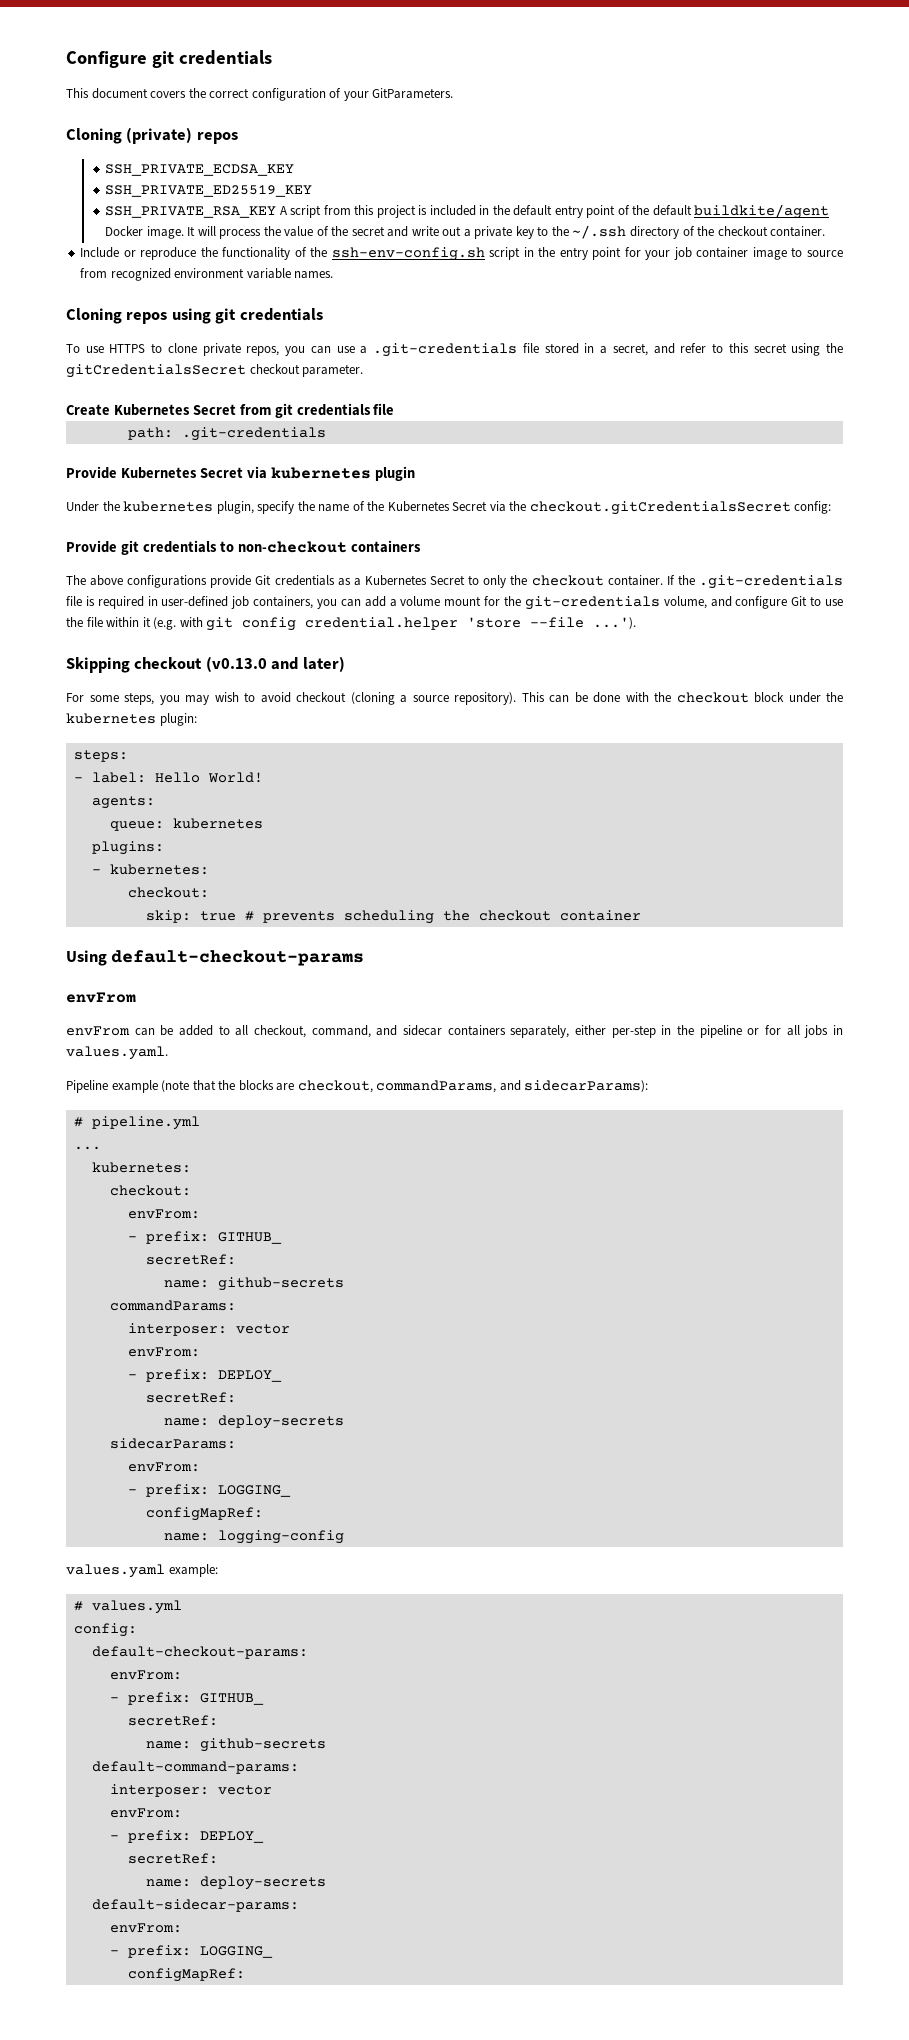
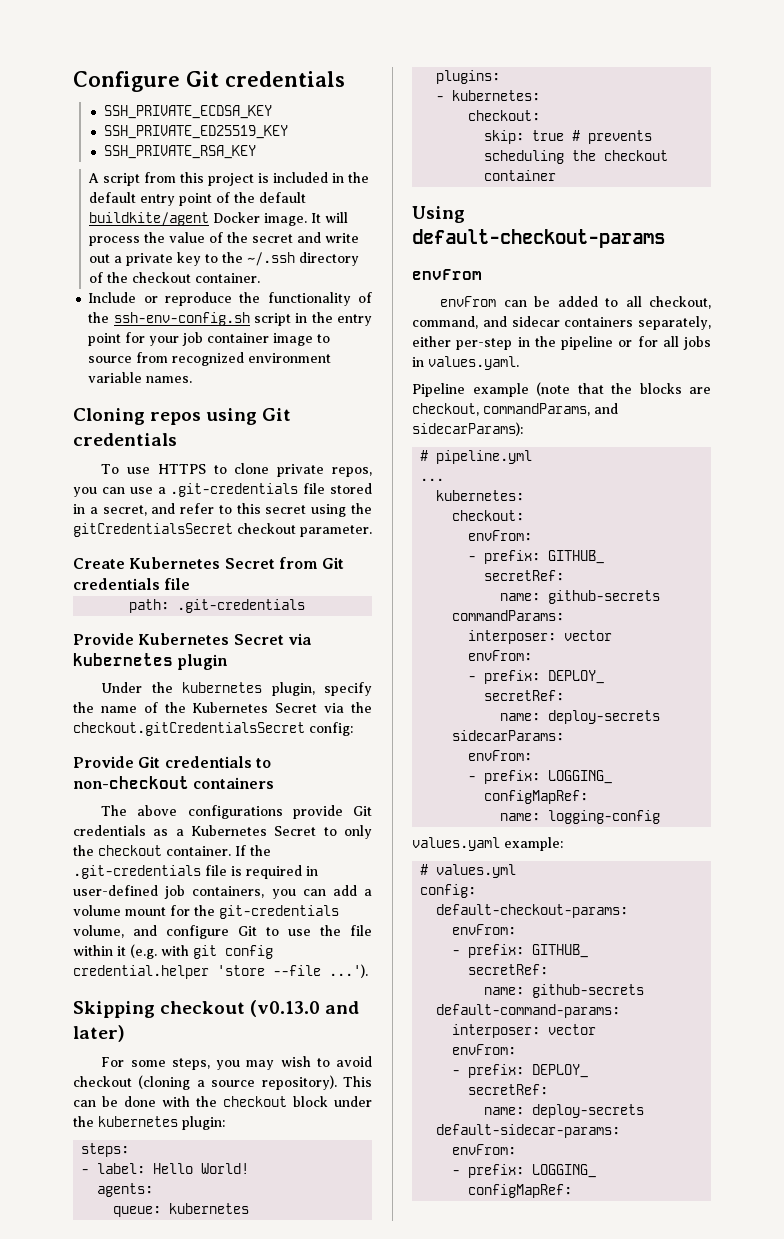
- Configure git credentials
- This document covers the correct configuration of your GitParameters.
- Cloning (private) repos
+ Configure Git credentials
- SSH_PRIVATE_RSA_KEY A script from this project is included in the default entry point of the default buildkite/agent Docker image.
+ SSH_PRIVATE_RSA_KEY
+ A script from this project is included in the default entry point of the default buildkite/agent Docker image.
- Cloning repos using git credentials
+ Cloning repos using Git credentials
- Create Kubernetes Secret from git credentials file
+ Create Kubernetes Secret from Git credentials file
- Provide git credentials to non-checkout containers
+ Provide Git credentials to non-checkout containers

